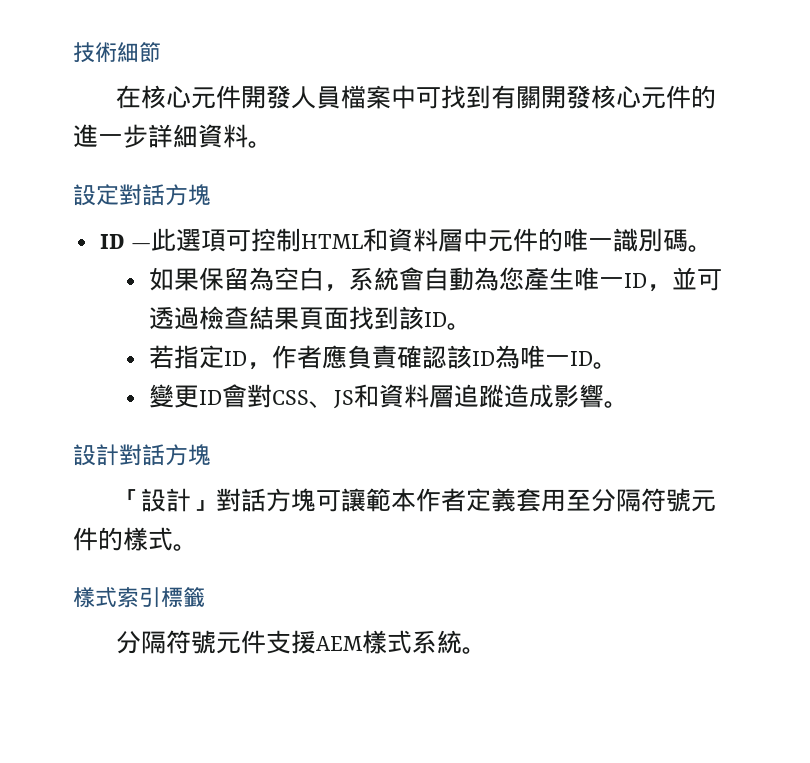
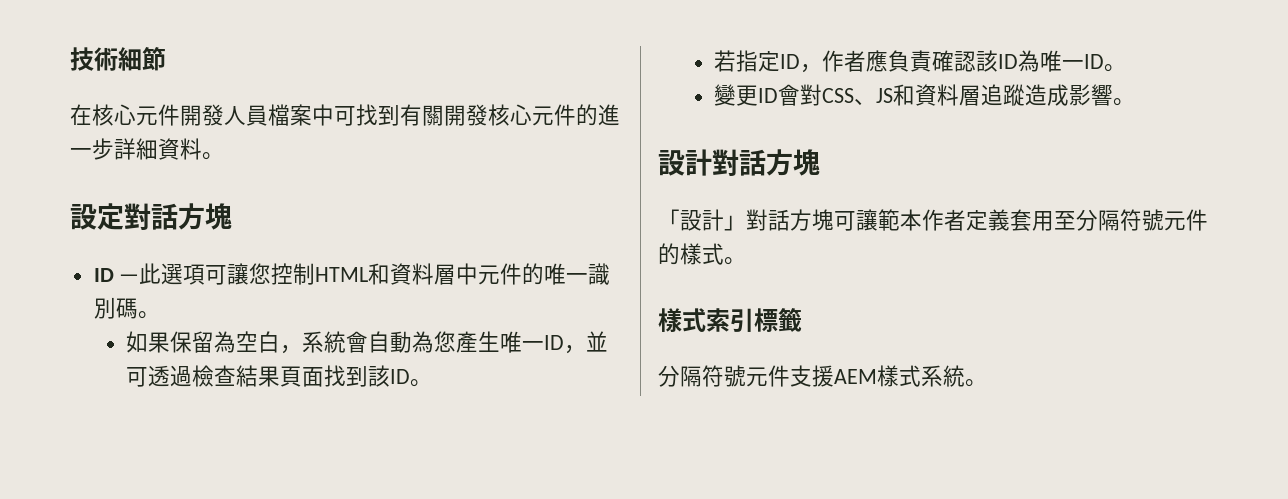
- ID —此選項可控制HTML和資料層中元件的唯一識別碼。
+ ID —此選項可讓您控制HTML和資料層中元件的唯一識別碼。

